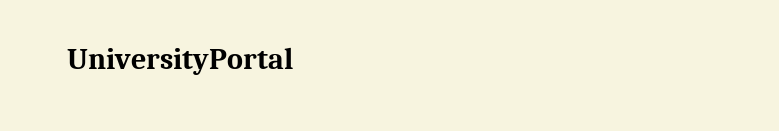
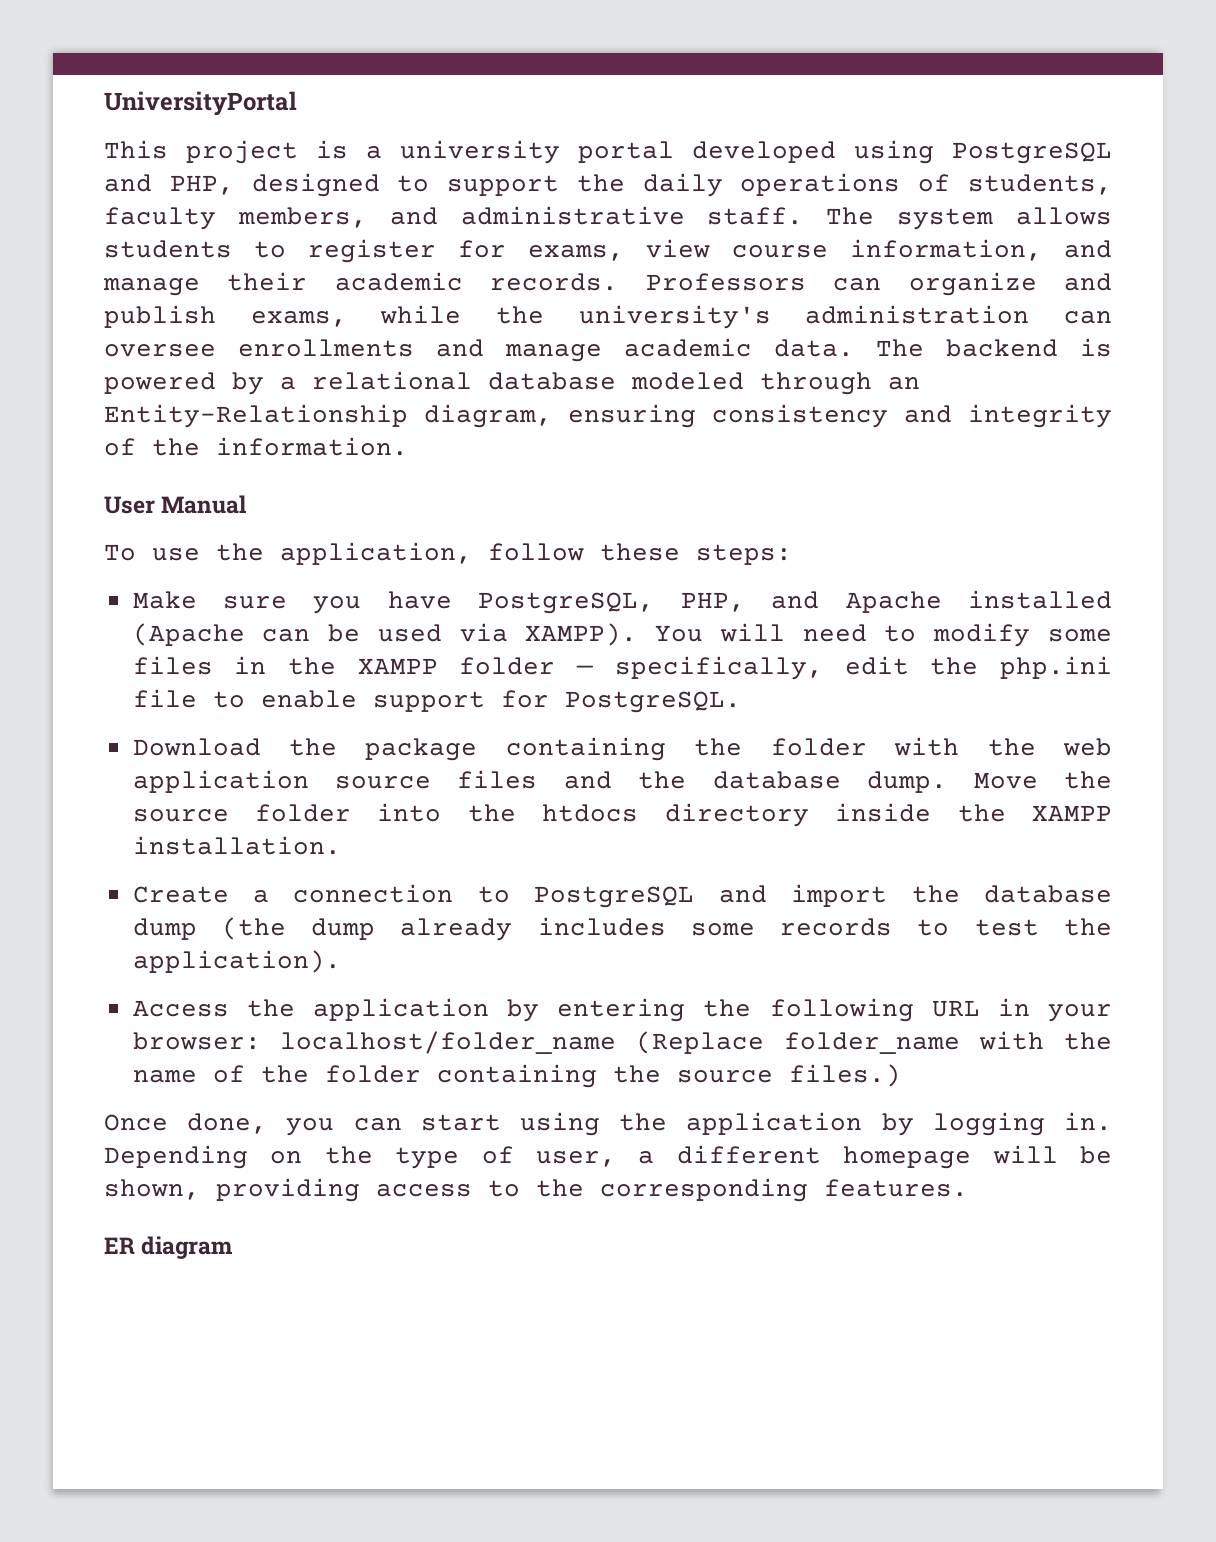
+ This project is a university portal developed using PostgreSQL and PHP, designed to support the daily operations of students, faculty members, and administrative staff. The system allows students to register for exams, view course information, and manage their academic records. Professors can organize and publish exams, while the university's administration can oversee enrollments and manage academic data. The backend is powered by a relational database modeled through an Entity-Relationship diagram, ensuring consistency and integrity of the information.
+ User Manual
+ To use the application, follow these steps:
+ Make sure you have PostgreSQL, PHP, and Apache installed (Apache can be used via XAMPP). You will need to modify some files in the XAMPP folder — specifically, edit the php.ini file to enable support for PostgreSQL.
+ Download the package containing the folder with the web application source files and the database dump. Move the source folder into the htdocs directory inside the XAMPP installation.
+ Create a connection to PostgreSQL and import the database dump (the dump already includes some records to test the application).
+ Access the application by entering the following URL in your browser: localhost/folder_name (Replace folder_name with the name of the folder containing the source files.)
+ Once done, you can start using the application by logging in. Depending on the type of user, a different homepage will be shown, providing access to the corresponding features.
+ ER diagram

